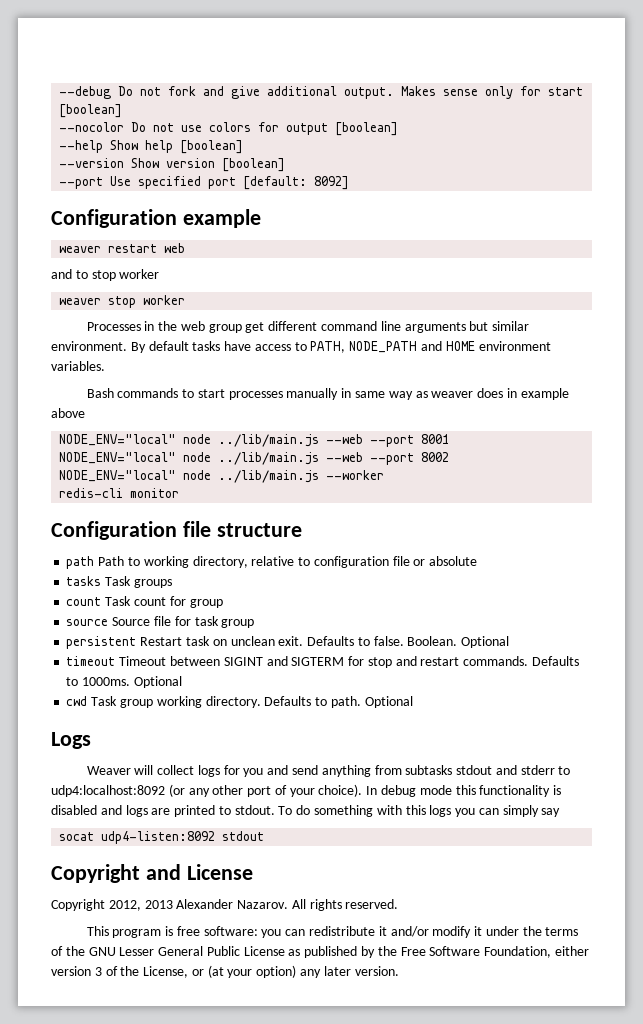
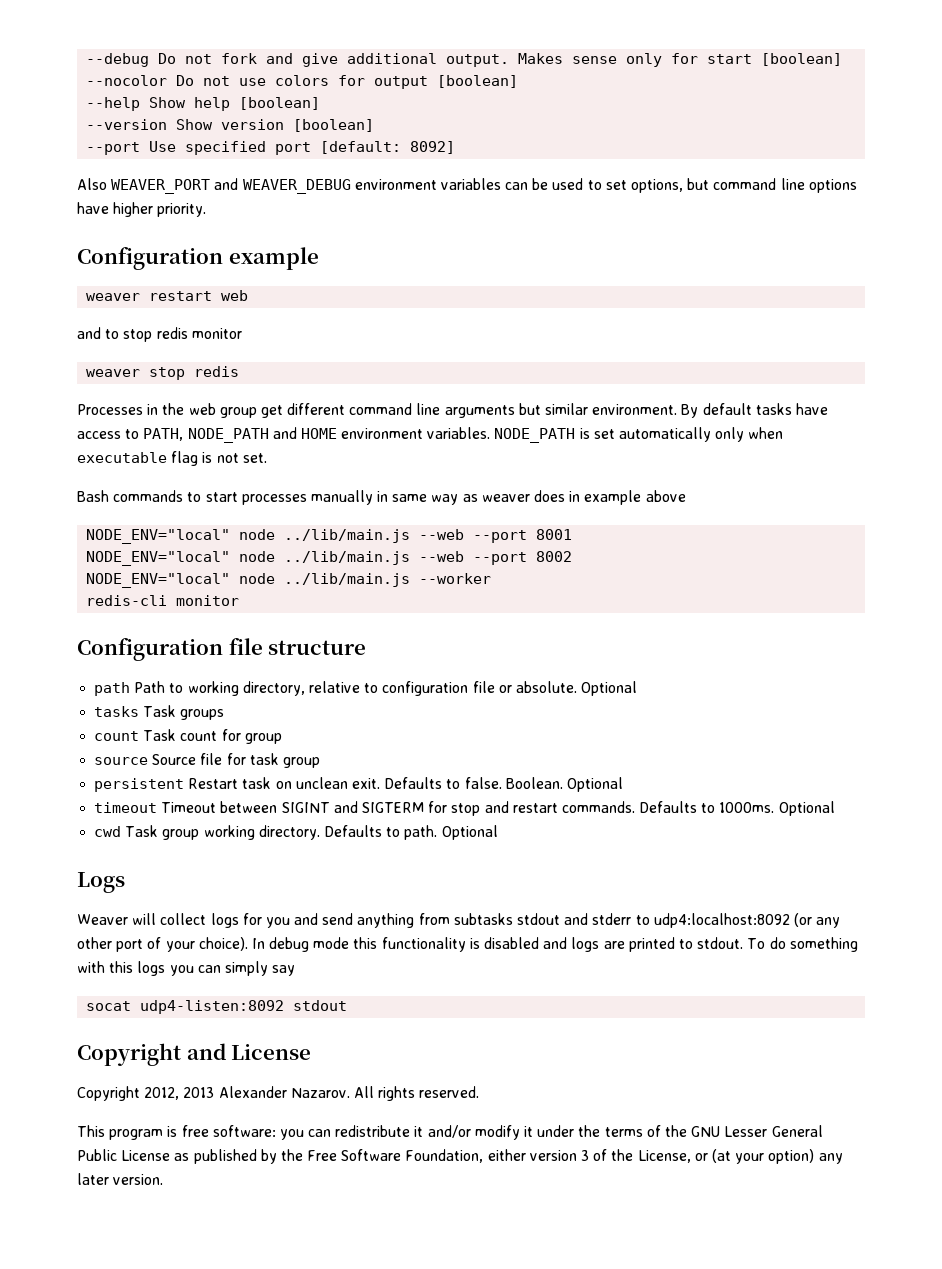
+ Also WEAVER_PORT and WEAVER_DEBUG environment variables can be used to set options, but command line options have higher priority.
- and to stop worker
+ and to stop redis monitor
- weaver stop worker
+ weaver stop redis
+ NODE_PATH is set automatically only when executable flag is not set.
- path Path to working directory, relative to configuration file or absolute
+ path Path to working directory, relative to configuration file or absolute. Optional

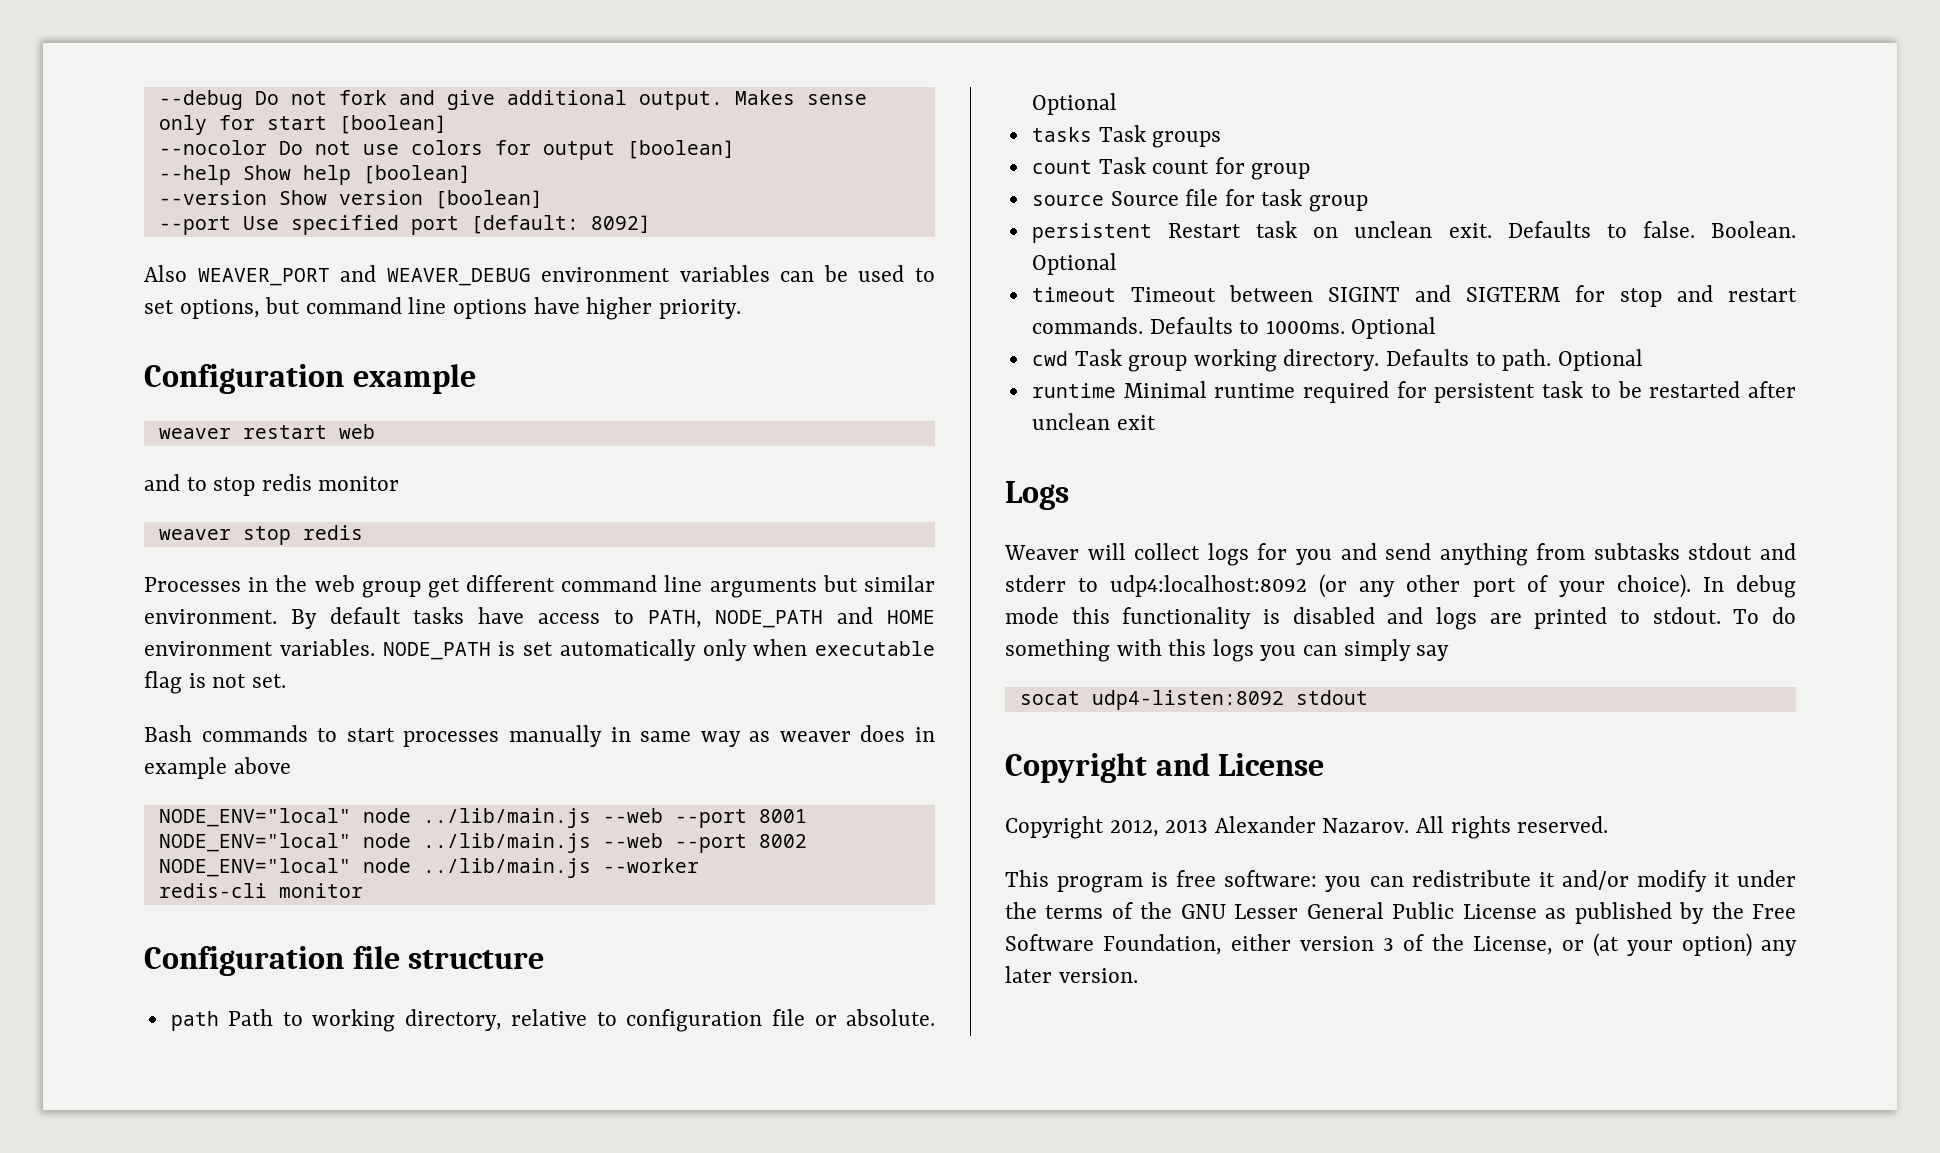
+ runtime Minimal runtime required for persistent task to be restarted after unclean exit

